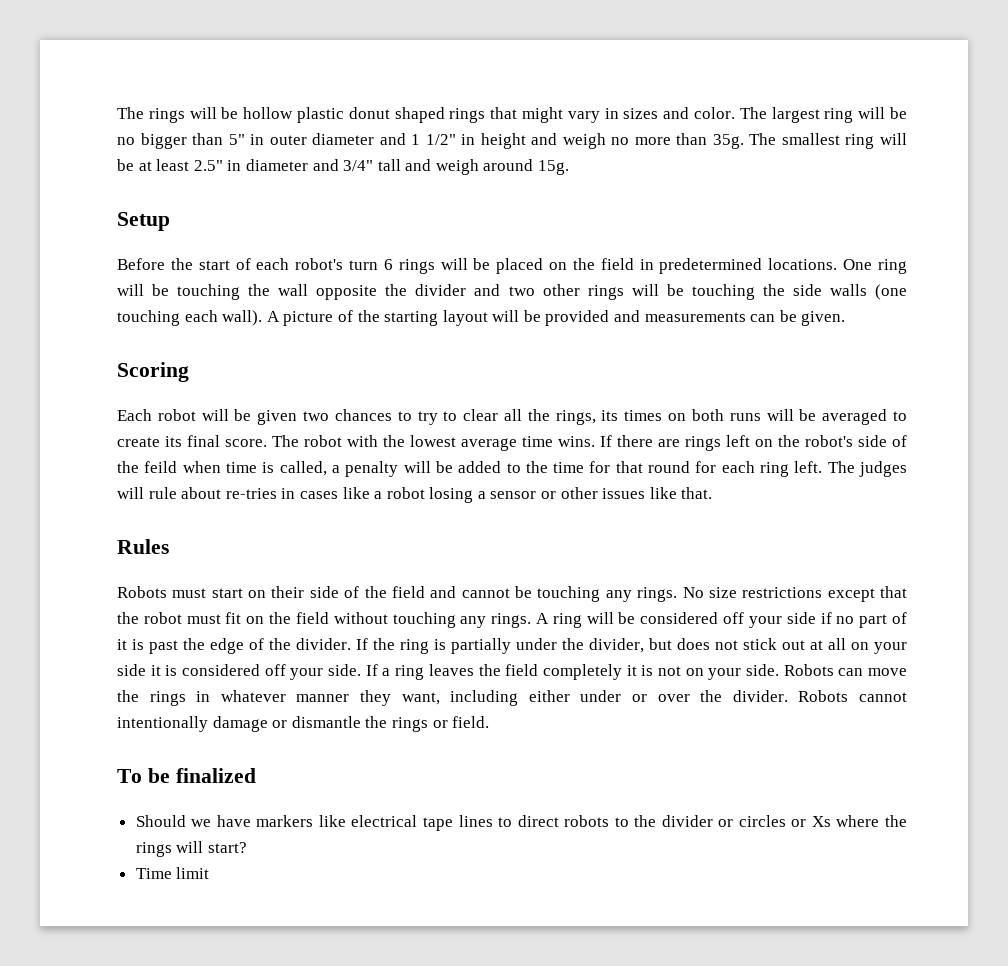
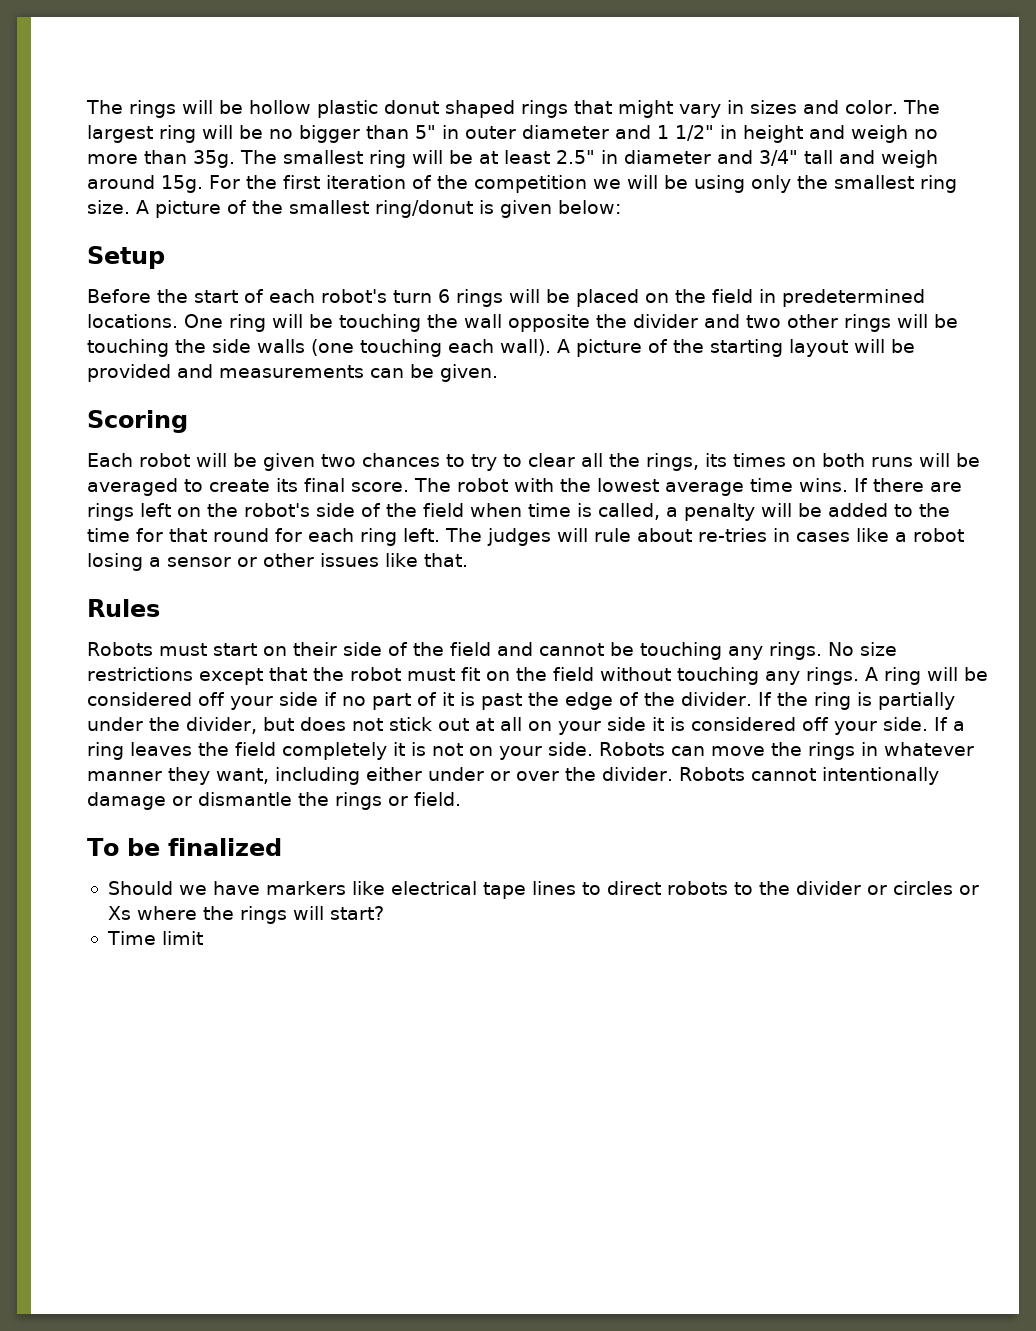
+ For the first iteration of the competition we will be using only the smallest ring size. A picture of the smallest ring/donut is given below:
- If there are rings left on the robot's side of the feild when time is called, a penalty will be added to the time for that round for each ring left.
+ If there are rings left on the robot's side of the field when time is called, a penalty will be added to the time for that round for each ring left.

